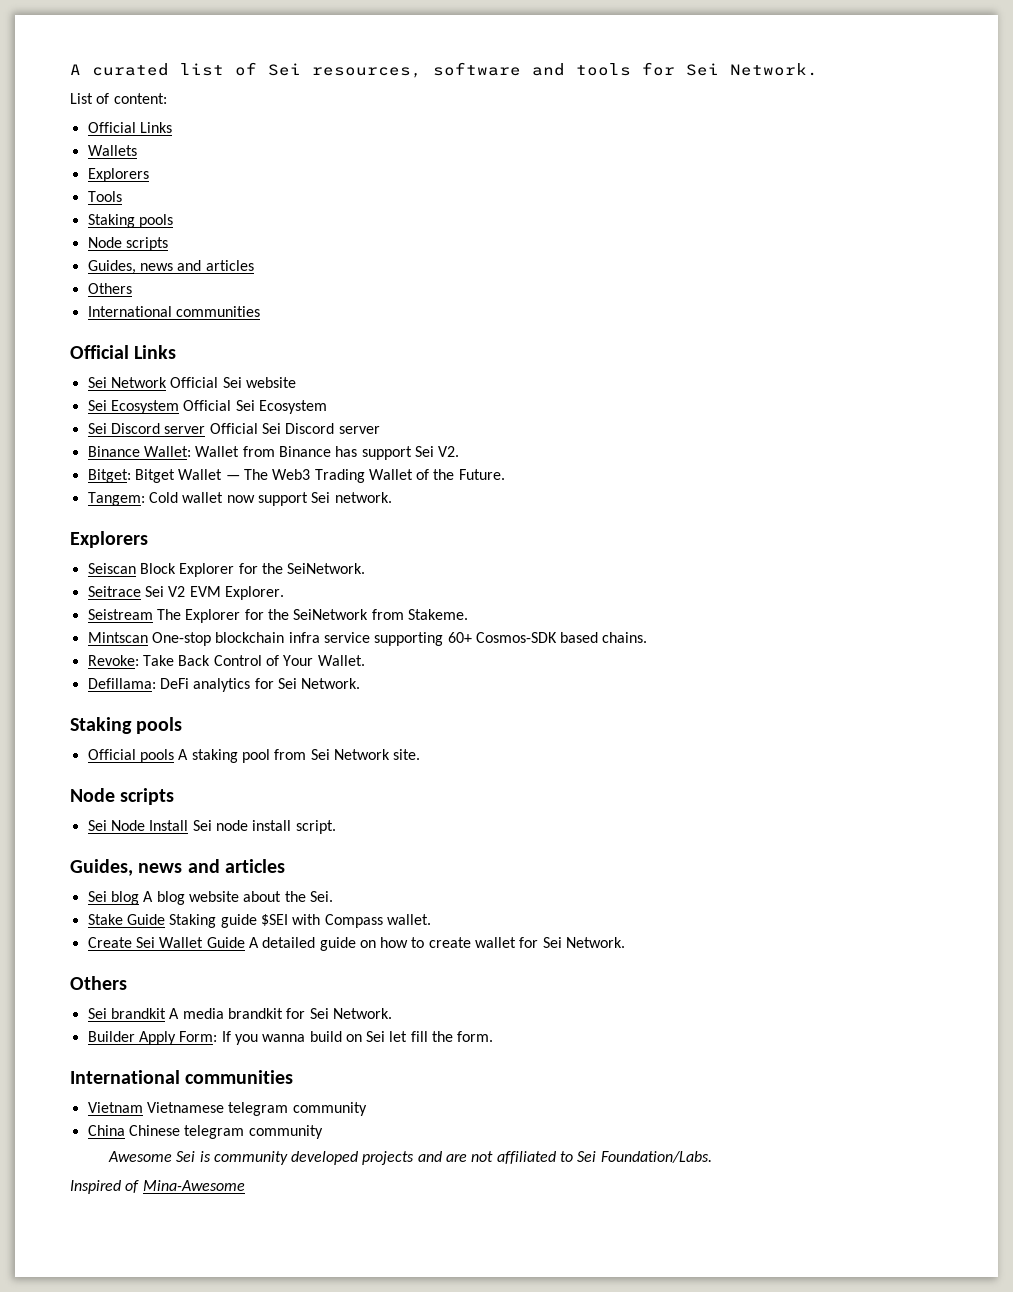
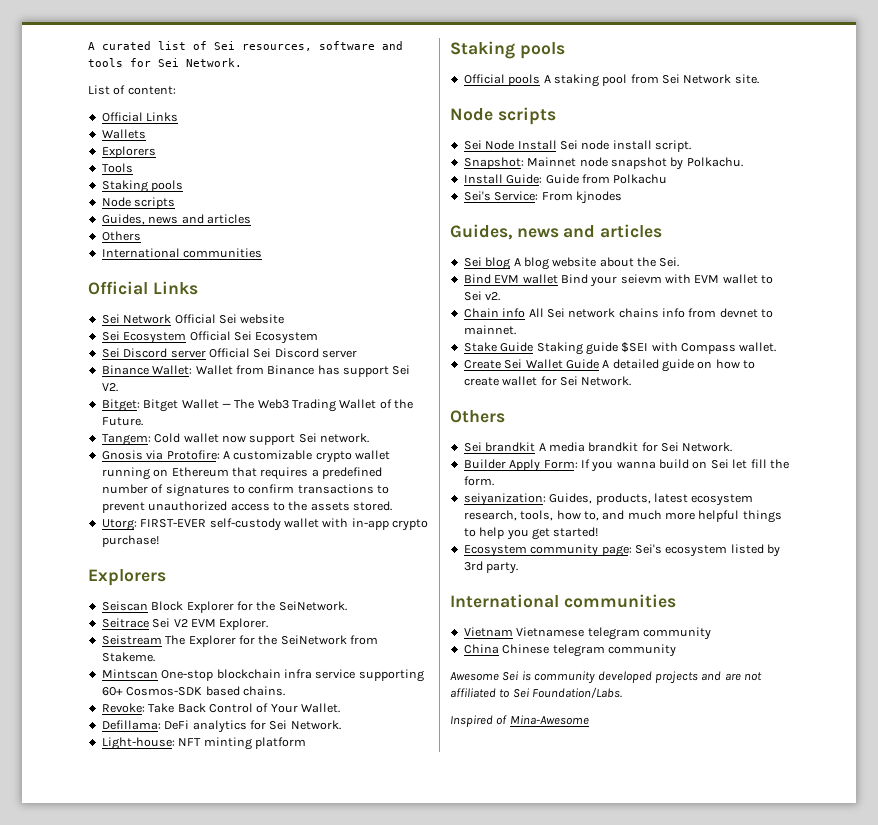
+ Gnosis via Protofire: A customizable crypto wallet running on Ethereum that requires a predefined number of signatures to confirm transactions to prevent unauthorized access to the assets stored.
+ Utorg: FIRST-EVER self-custody wallet with in-app crypto purchase!
+ Light-house: NFT minting platform
+ Snapshot: Mainnet node snapshot by Polkachu.
+ Install Guide: Guide from Polkachu
+ Sei's Service: From kjnodes
+ Bind EVM wallet Bind your seievm with EVM wallet to Sei v2.
+ Chain info All Sei network chains info from devnet to mainnet.
+ seiyanization: Guides, products, latest ecosystem research, tools, how to, and much more helpful things to help you get started!
+ Ecosystem community page: Sei's ecosystem listed by 3rd party.

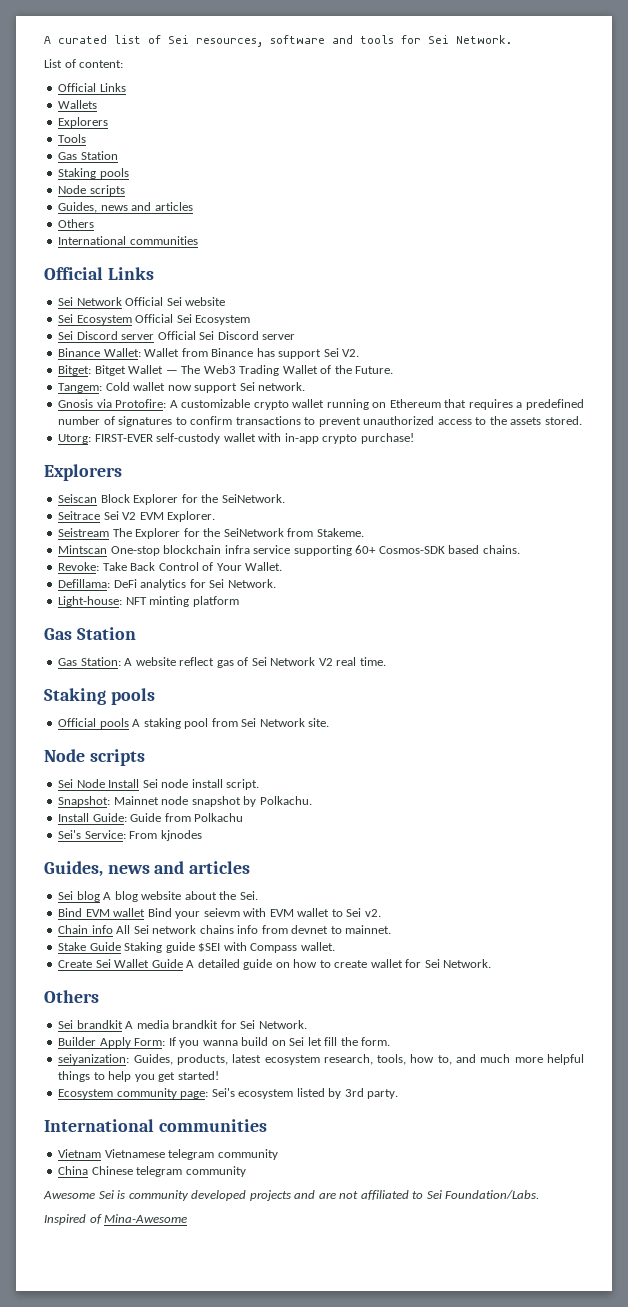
  Tools
+ Gas Station
  Light-house: NFT minting platform
+ Gas Station
+ Gas Station: A website reflect gas of Sei Network V2 real time.

